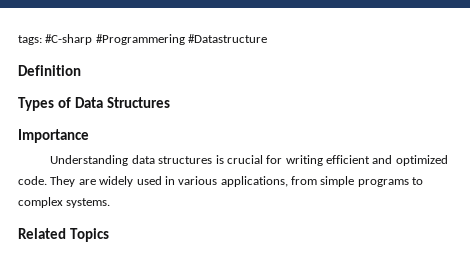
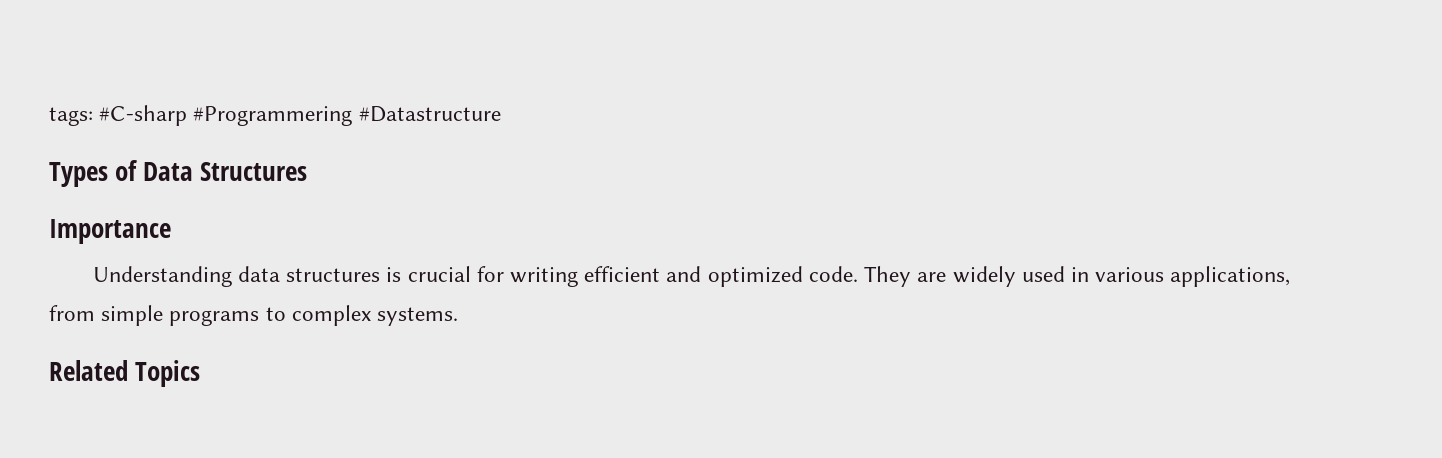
- Definition

